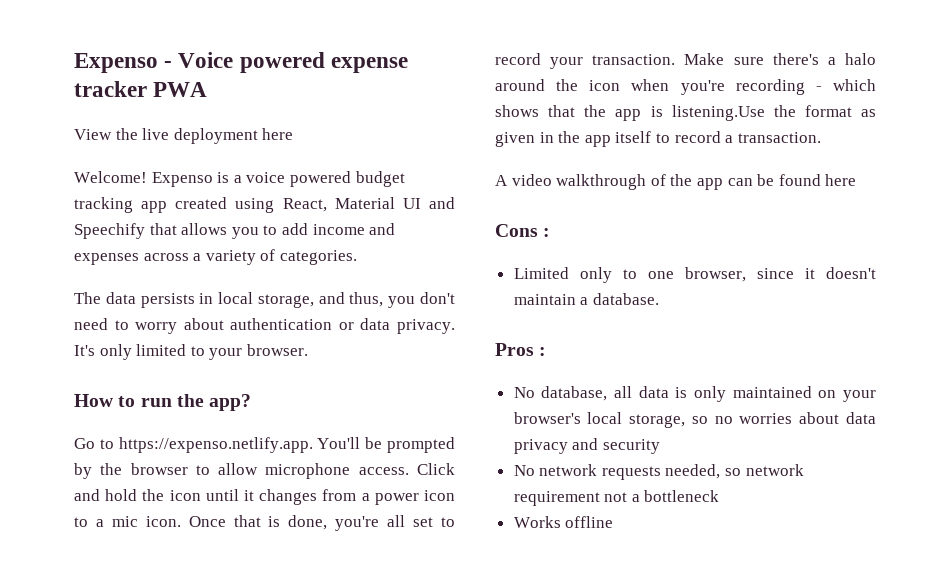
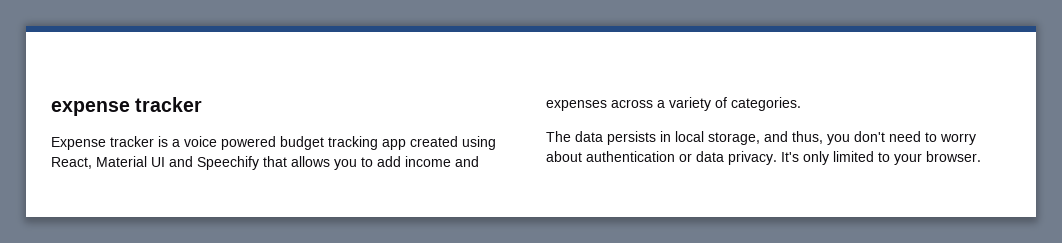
- Expenso - Voice powered expense tracker PWA
- View the live deployment here
- Welcome! Expenso is a voice powered budget tracking app created using React, Material UI and Speechify that allows you to add income and expenses across a variety of categories.
+ expense tracker
+ Expense tracker is a voice powered budget tracking app created using React, Material UI and Speechify that allows you to add income and expenses across a variety of categories.
- How to run the app?
- Go to https://expenso.netlify.app. You'll be prompted by the browser to allow microphone access. Click and hold the icon until it changes from a power icon to a mic icon. Once that is done, you're all set to record your transaction. Make sure there's a halo around the icon when you're recording - which shows that the app is listening.Use the format as given in the app itself to record a transaction.
- A video walkthrough of the app can be found here
- Cons :
- Limited only to one browser, since it doesn't maintain a database.
- Pros :
- No database, all data is only maintained on your browser's local storage, so no worries about data privacy and security
- No network requests needed, so network requirement not a bottleneck
- Works offline

